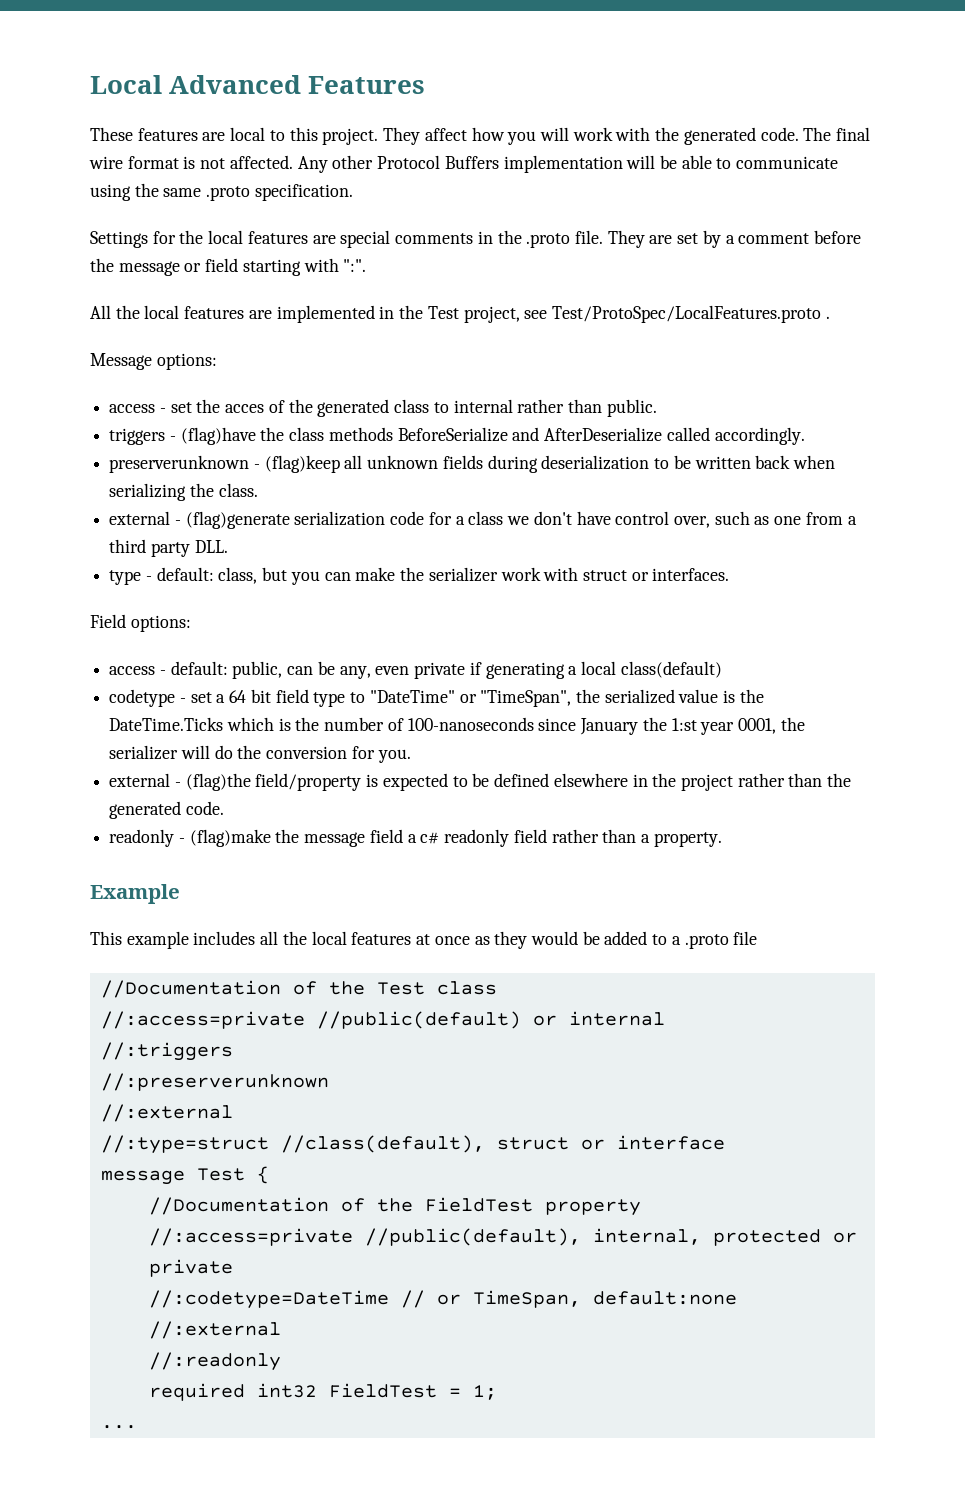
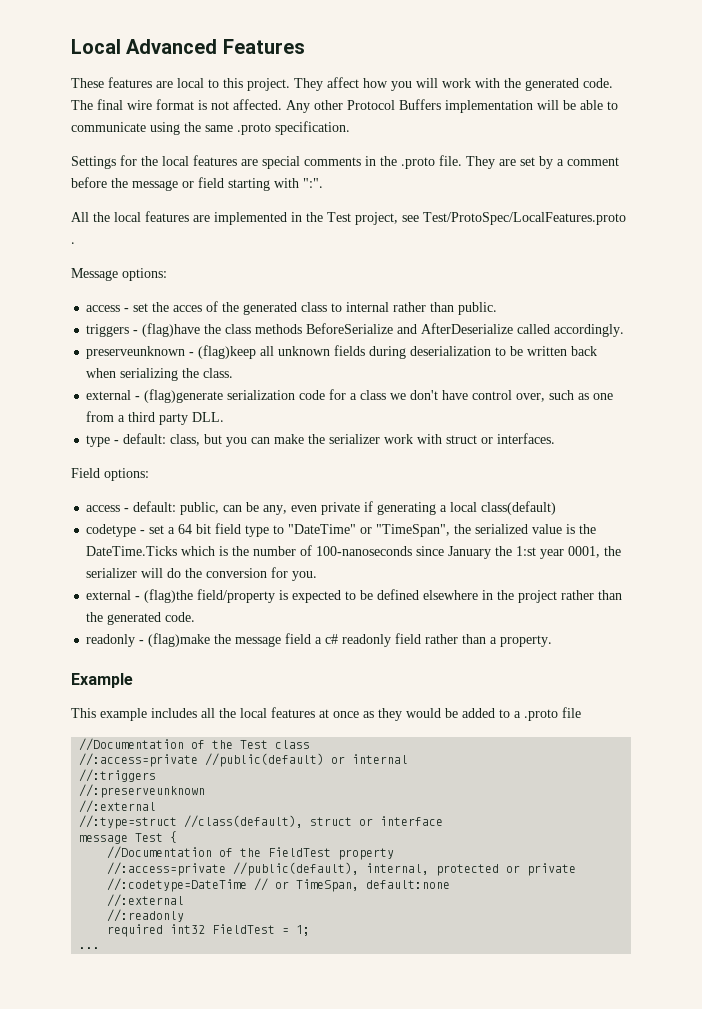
- preserverunknown - (flag)keep all unknown fields during deserialization to be written back when serializing the class.
+ preserveunknown - (flag)keep all unknown fields during deserialization to be written back when serializing the class.
- //:preserverunknown
+ //:preserveunknown

